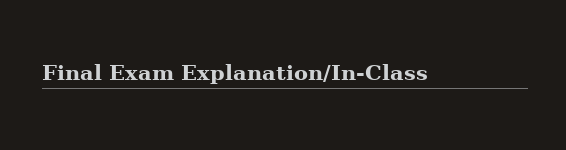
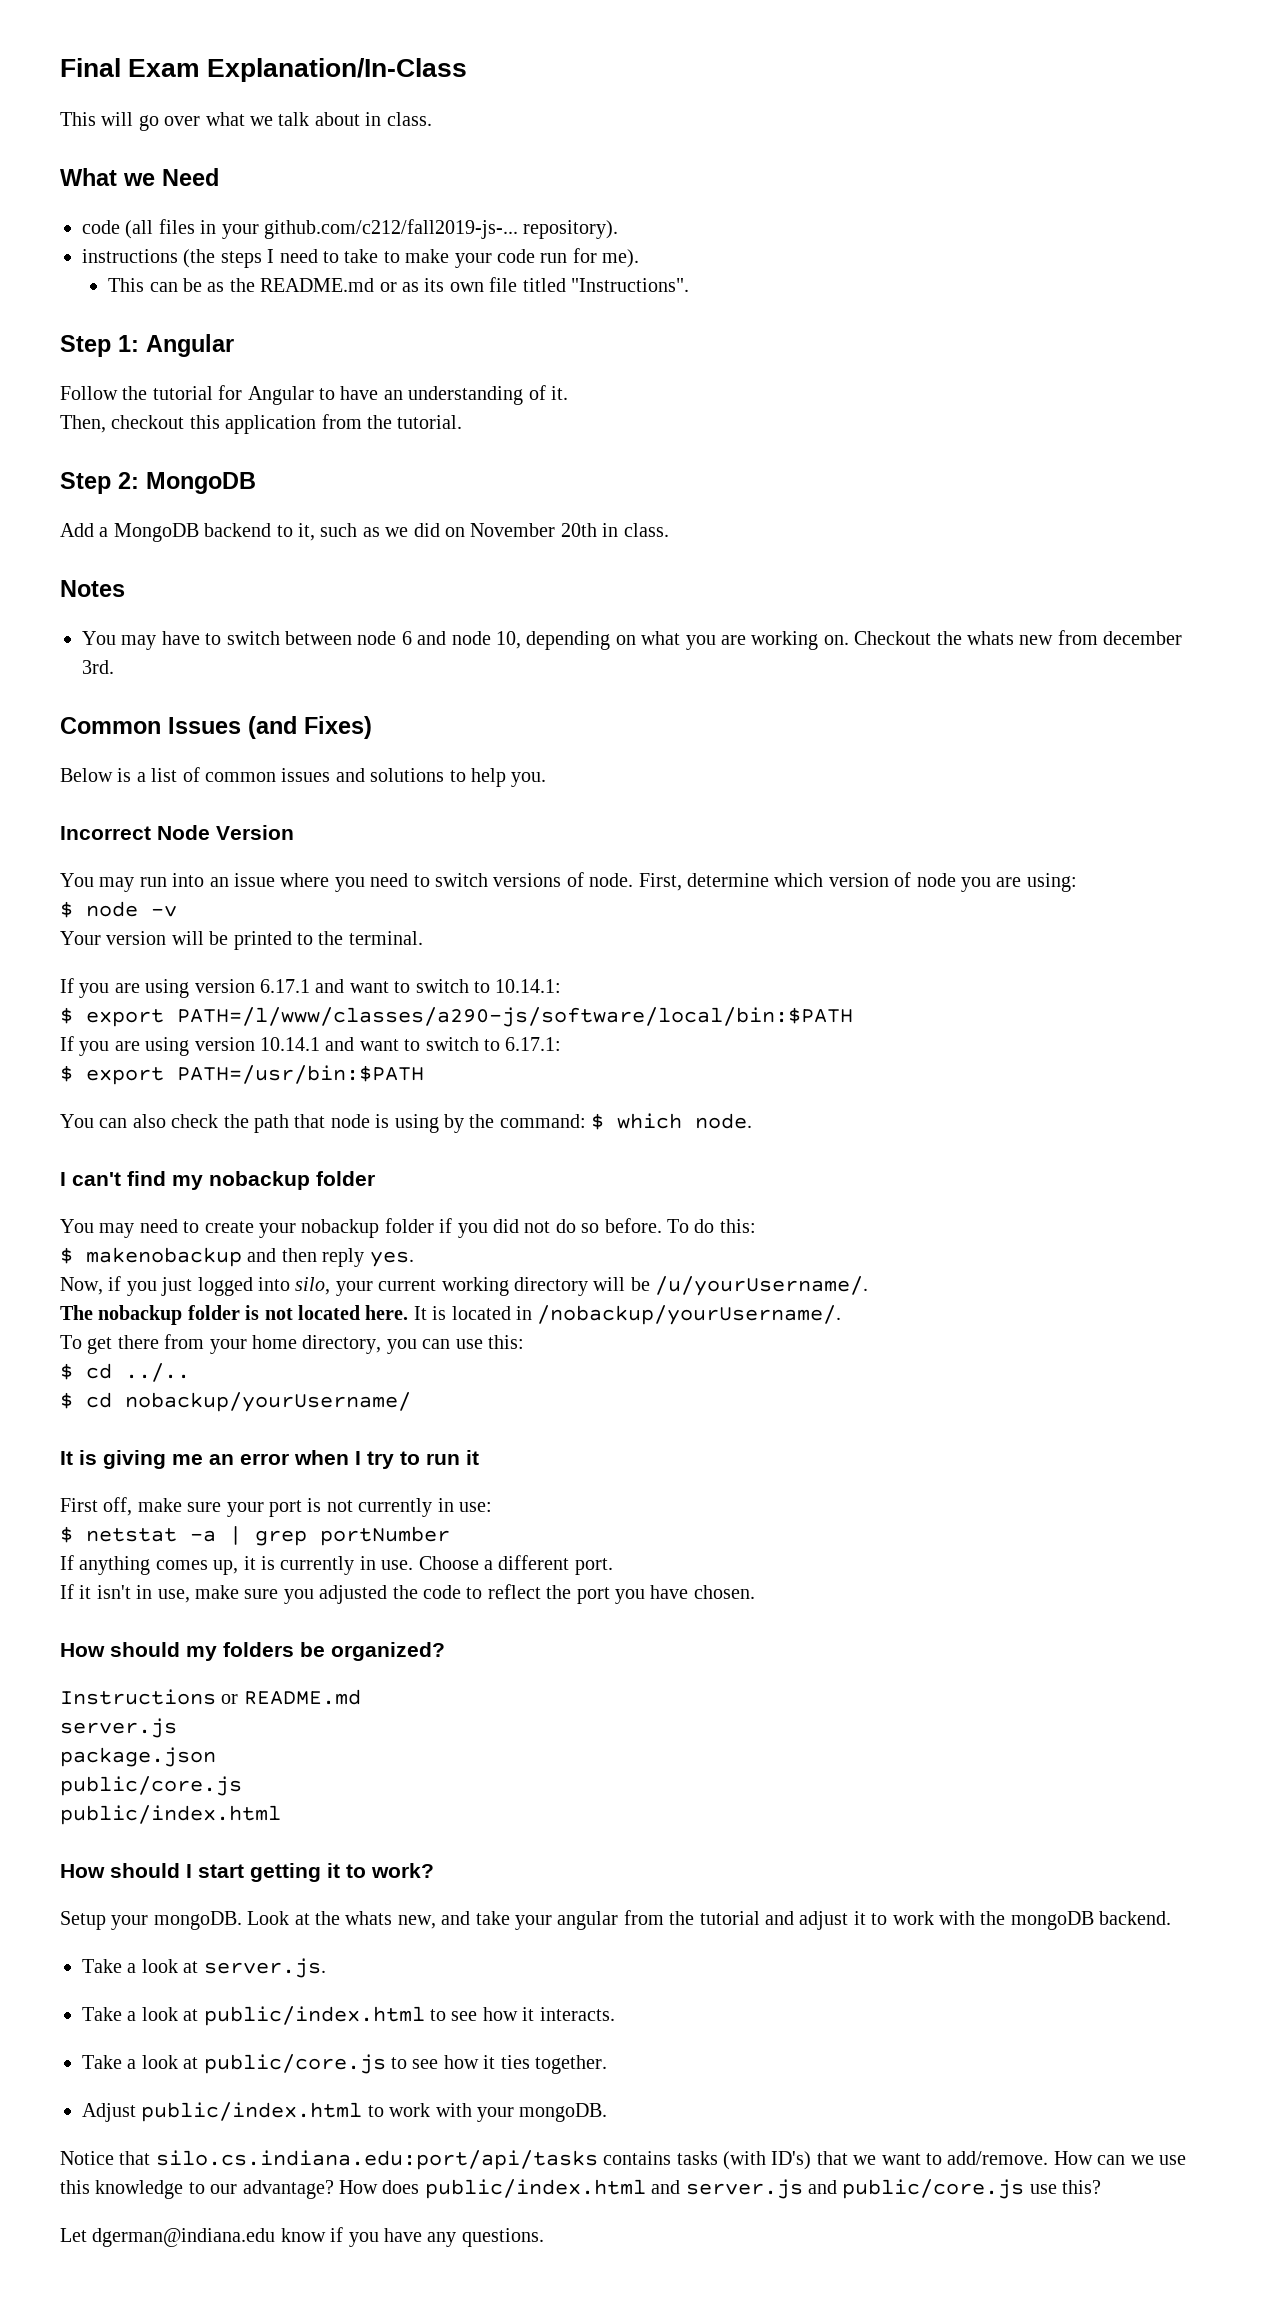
+ This will go over what we talk about in class.
+ What we Need
+ code (all files in your github.com/c212/fall2019-js-... repository).
+ instructions (the steps I need to take to make your code run for me).
+ This can be as the README.md or as its own file titled "Instructions".
+ Step 1: Angular
+ Follow the tutorial for Angular to have an understanding of it.
+ Then, checkout this application from the tutorial.
+ Step 2: MongoDB
+ Add a MongoDB backend to it, such as we did on November 20th in class.
+ Notes
+ You may have to switch between node 6 and node 10, depending on what you are working on. Checkout the whats new from december 3rd.
+ Common Issues (and Fixes)
+ Below is a list of common issues and solutions to help you.
+ Incorrect Node Version
+ You may run into an issue where you need to switch versions of node. First, determine which version of node you are using:
+ $ node -v
+ Your version will be printed to the terminal.
+ If you are using version 6.17.1 and want to switch to 10.14.1:
+ $ export PATH=/l/www/classes/a290-js/software/local/bin:$PATH
+ If you are using version 10.14.1 and want to switch to 6.17.1:
+ $ export PATH=/usr/bin:$PATH
+ You can also check the path that node is using by the command: $ which node.
+ I can't find my nobackup folder
+ You may need to create your nobackup folder if you did not do so before. To do this:
+ $ makenobackup and then reply yes.
+ Now, if you just logged into silo, your current working directory will be /u/yourUsername/.
+ The nobackup folder is not located here. It is located in /nobackup/yourUsername/.
+ To get there from your home directory, you can use this:
+ $ cd ../..
+ $ cd nobackup/yourUsername/
+ It is giving me an error when I try to run it
+ First off, make sure your port is not currently in use:
+ $ netstat -a | grep portNumber
+ If anything comes up, it is currently in use. Choose a different port.
+ If it isn't in use, make sure you adjusted the code to reflect the port you have chosen.
+ How should my folders be organized?
+ Instructions or README.md
+ server.js
+ package.json
+ public/core.js
+ public/index.html
+ How should I start getting it to work?
+ Setup your mongoDB. Look at the whats new, and take your angular from the tutorial and adjust it to work with the mongoDB backend.
+ Take a look at server.js.
+ Take a look at public/index.html to see how it interacts.
+ Take a look at public/core.js to see how it ties together.
+ Adjust public/index.html to work with your mongoDB.
+ Notice that silo.cs.indiana.edu:port/api/tasks contains tasks (with ID's) that we want to add/remove. How can we use this knowledge to our advantage? How does public/index.html and server.js and public/core.js use this?
+ Let dgerman@indiana.edu know if you have any questions.

